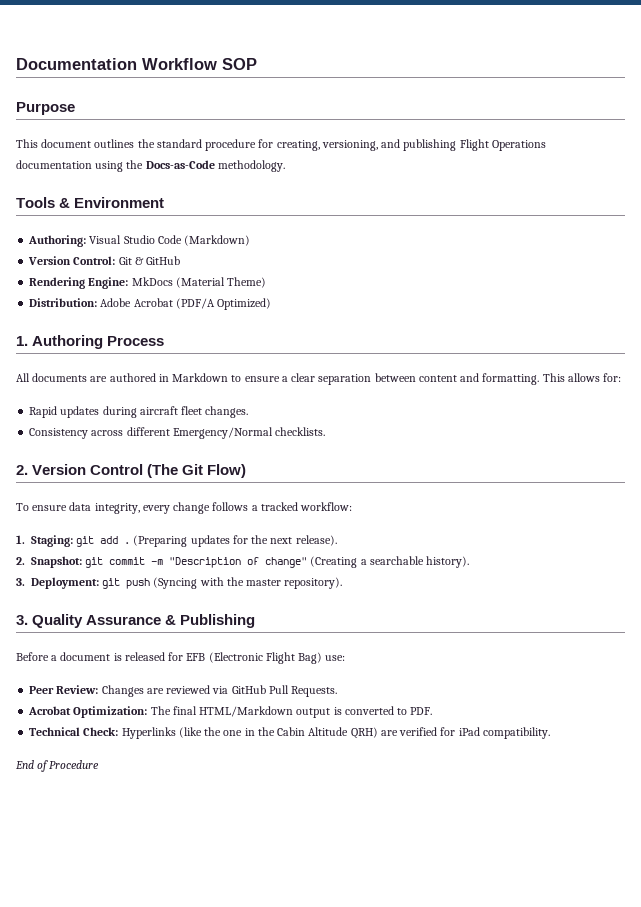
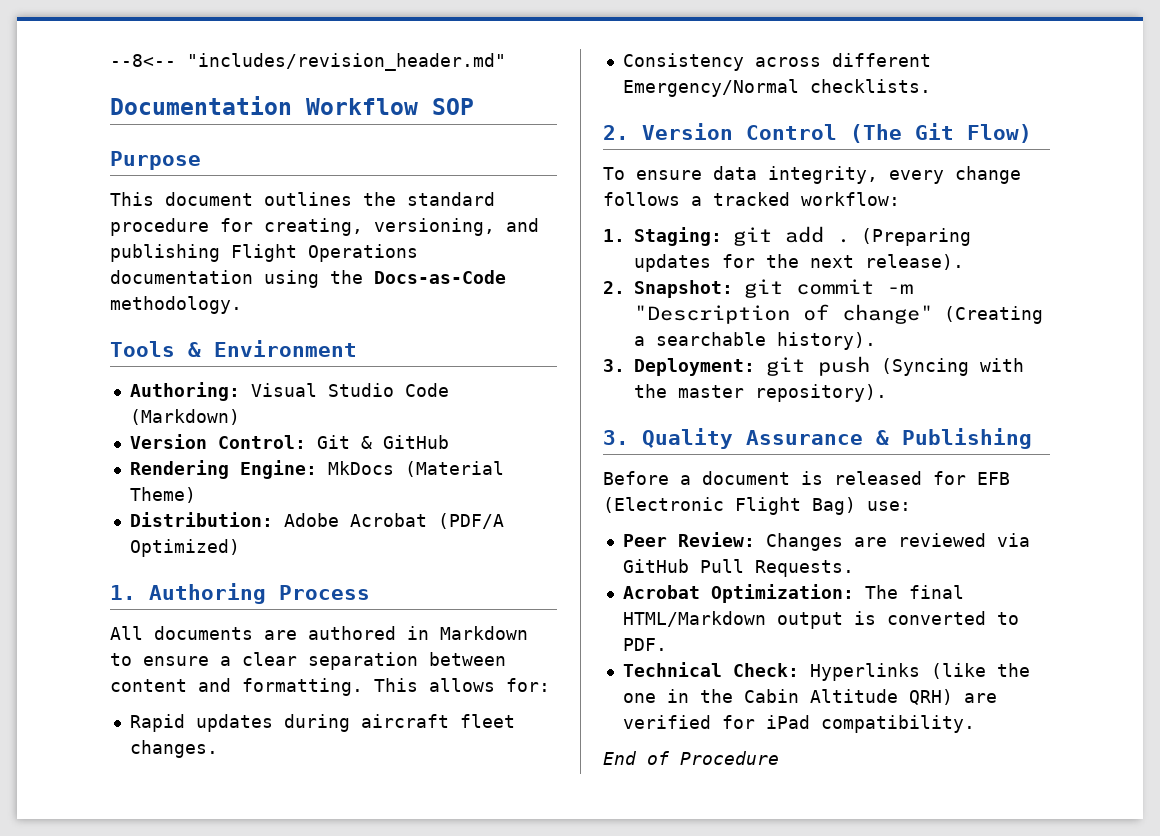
+ --8<-- "includes/revision_header.md"

